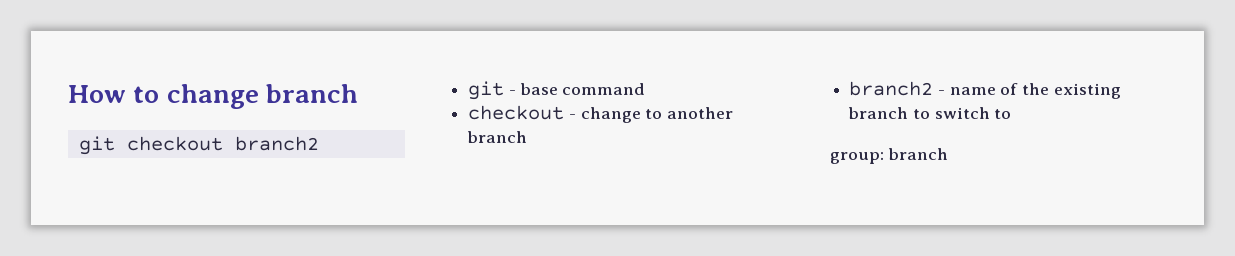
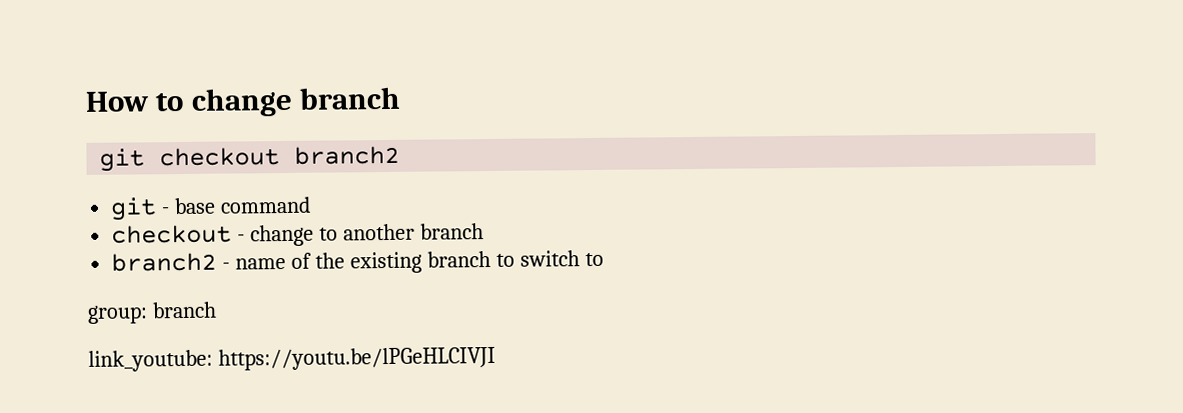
+ link_youtube: https://youtu.be/lPGeHLCIVJI

